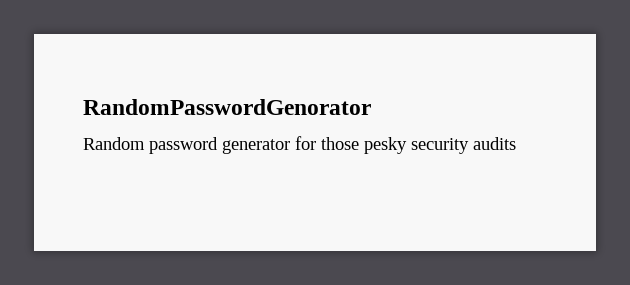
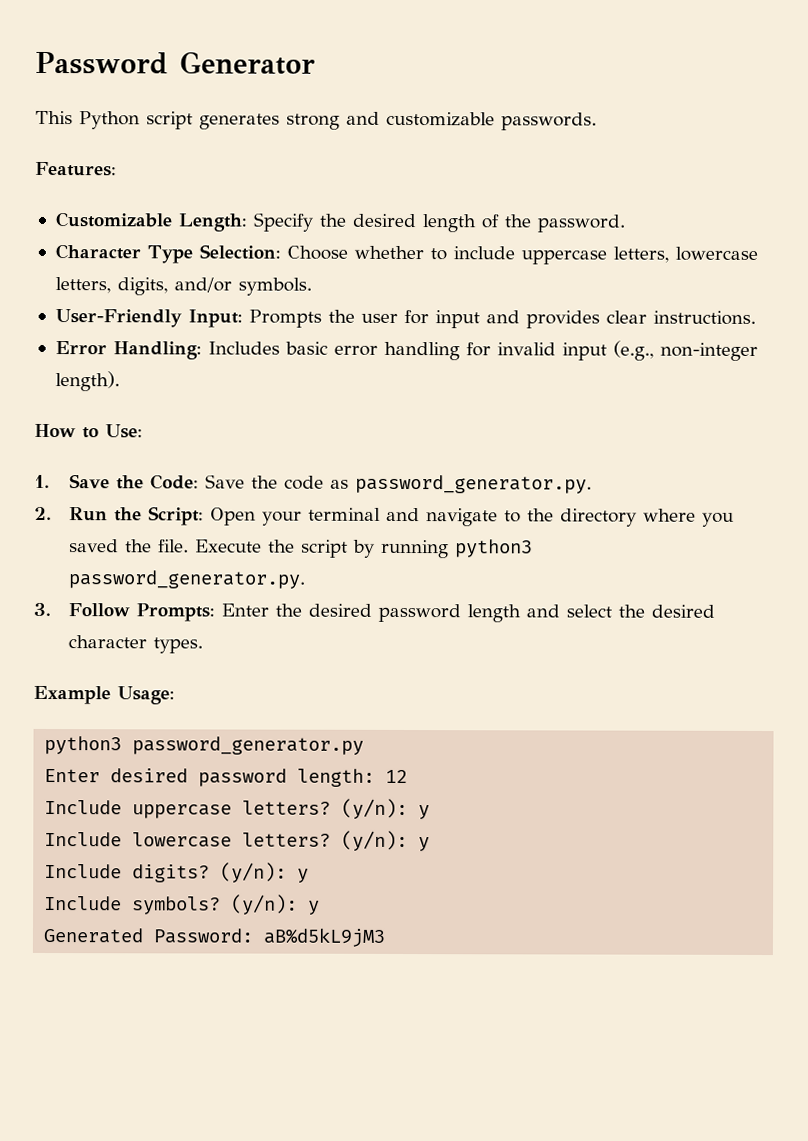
- RandomPasswordGenorator
- Random password generator for those pesky security audits
+ Password Generator
+ This Python script generates strong and customizable passwords.
+ Features:
+ Customizable Length: Specify the desired length of the password.
+ Character Type Selection: Choose whether to include uppercase letters, lowercase letters, digits, and/or symbols.
+ User-Friendly Input: Prompts the user for input and provides clear instructions.
+ Error Handling: Includes basic error handling for invalid input (e.g., non-integer length).
+ How to Use:
+ 1. Save the Code: Save the code as password_generator.py.
+ 2. Run the Script: Open your terminal and navigate to the directory where you saved the file. Execute the script by running python3 password_generator.py.
+ 3. Follow Prompts: Enter the desired password length and select the desired character types.
+ Example Usage:
+ python3 password_generator.py
+ Enter desired password length: 12
+ Include uppercase letters? (y/n): y
+ Include lowercase letters? (y/n): y
+ Include digits? (y/n): y
+ Include symbols? (y/n): y
+ Generated Password: aB%d5kL9jM3

